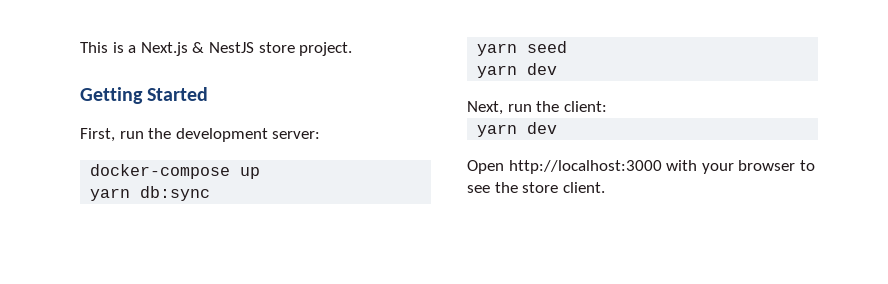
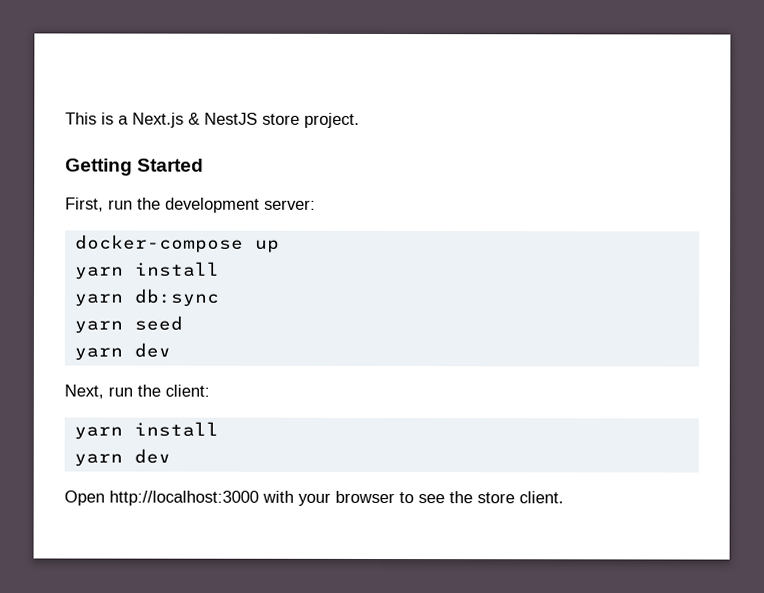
  docker-compose up
+ yarn install
  Next, run the client:
+ yarn install

